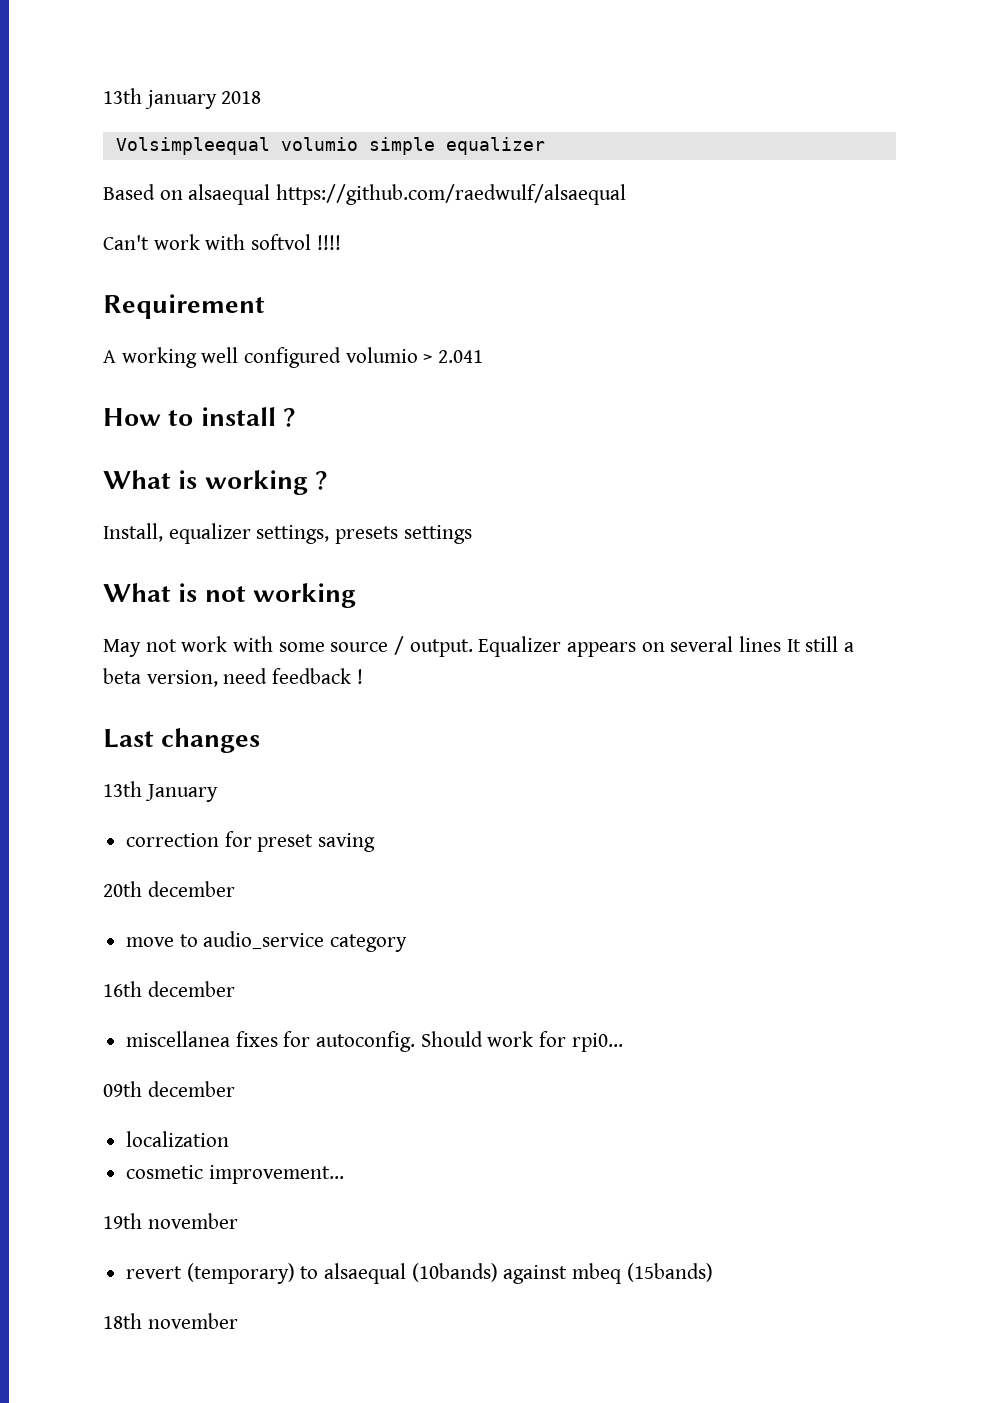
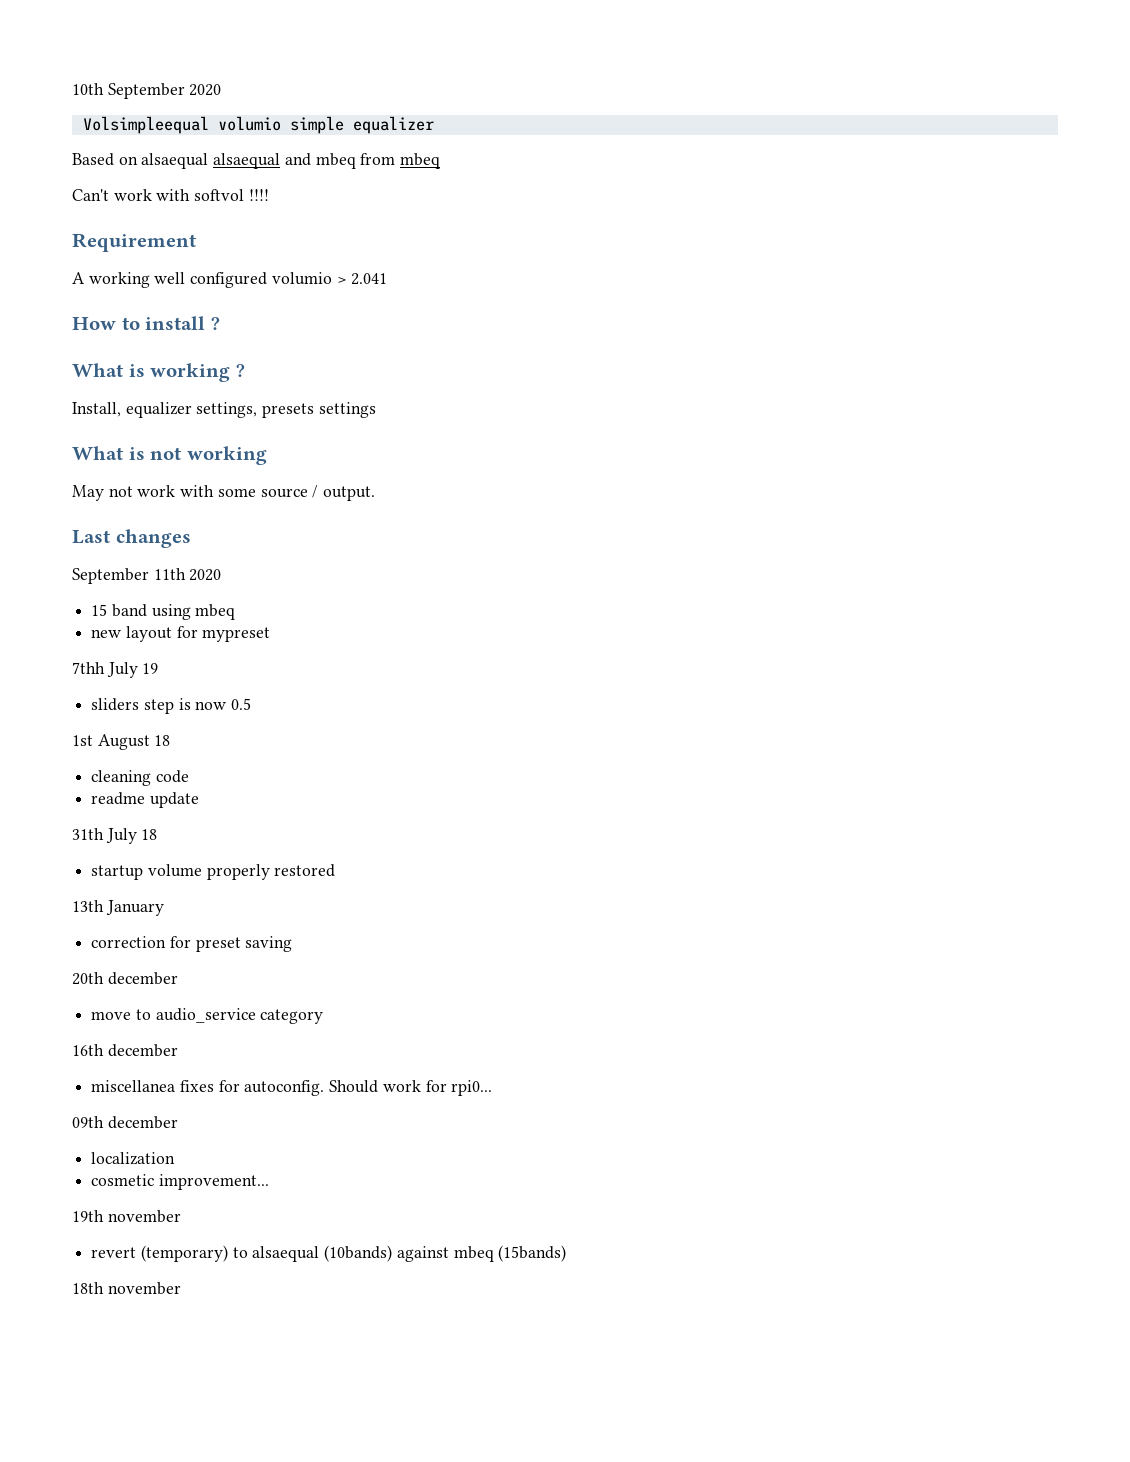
- 13th january 2018
+ 10th September 2020
- Based on alsaequal https://github.com/raedwulf/alsaequal
+ Based on alsaequal alsaequal and mbeq from mbeq
- May not work with some source / output. Equalizer appears on several lines It still a beta version, need feedback !
+ May not work with some source / output.
  Last changes
+ September 11th 2020
+ 15 band using mbeq
+ new layout for mypreset
+ 7thh July 19
+ sliders step is now 0.5
+ 1st August 18
+ cleaning code
+ readme update
+ 31th July 18
+ startup volume properly restored

